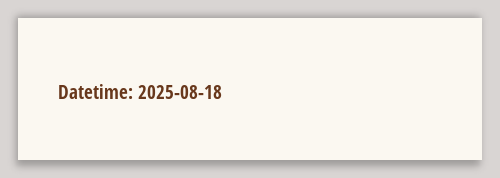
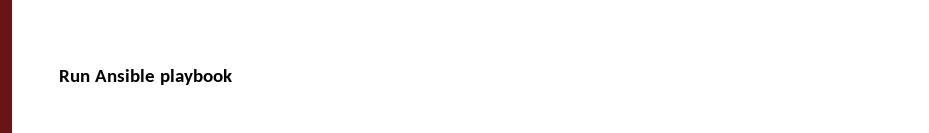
- Datetime: 2025-08-18
+ Run Ansible playbook

